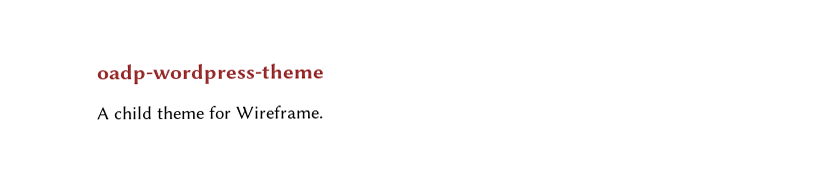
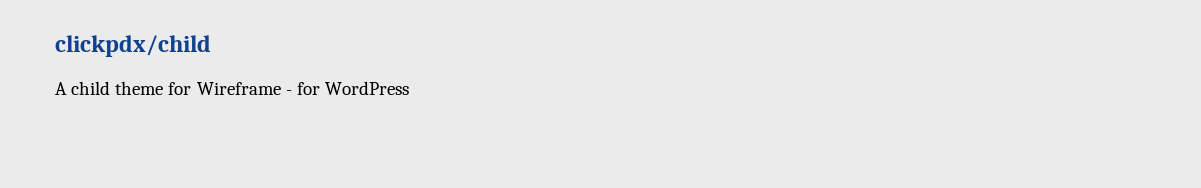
- oadp-wordpress-theme
+ clickpdx/child
- A child theme for Wireframe.
+ A child theme for Wireframe - for WordPress

